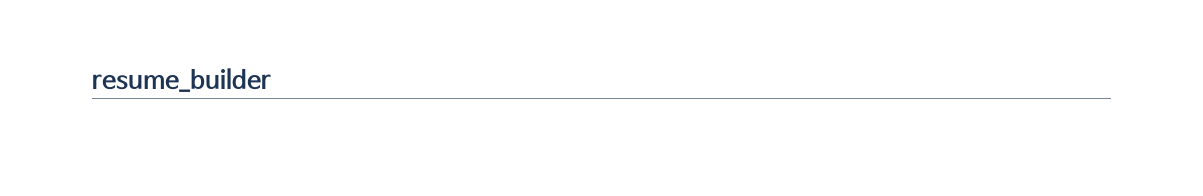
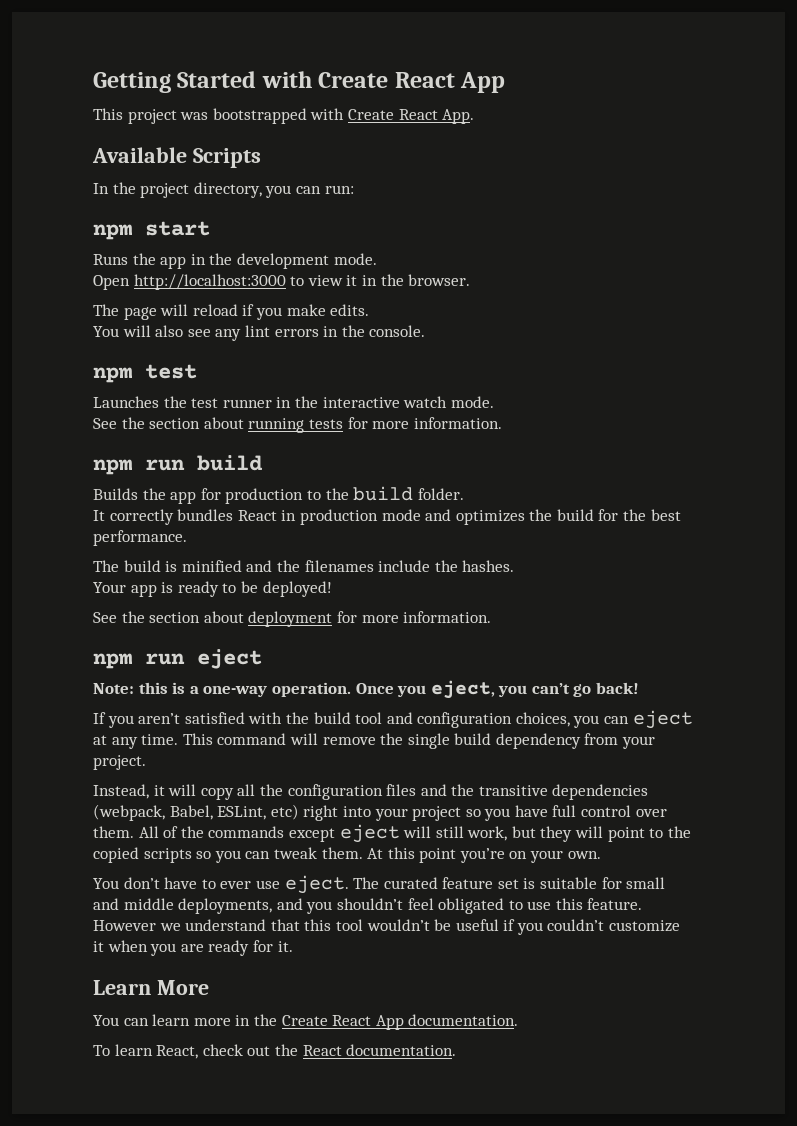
- resume_builder
+ Getting Started with Create React App
+ This project was bootstrapped with Create React App.
+ Available Scripts
+ In the project directory, you can run:
+ npm start
+ Runs the app in the development mode.
+ Open http://localhost:3000 to view it in the browser.
+ The page will reload if you make edits.
+ You will also see any lint errors in the console.
+ npm test
+ Launches the test runner in the interactive watch mode.
+ See the section about running tests for more information.
+ npm run build
+ Builds the app for production to the build folder.
+ It correctly bundles React in production mode and optimizes the build for the best performance.
+ The build is minified and the filenames include the hashes.
+ Your app is ready to be deployed!
+ See the section about deployment for more information.
+ npm run eject
+ Note: this is a one-way operation. Once you eject, you can’t go back!
+ If you aren’t satisfied with the build tool and configuration choices, you can eject at any time. This command will remove the single build dependency from your project.
+ Instead, it will copy all the configuration files and the transitive dependencies (webpack, Babel, ESLint, etc) right into your project so you have full control over them. All of the commands except eject will still work, but they will point to the copied scripts so you can tweak them. At this point you’re on your own.
+ You don’t have to ever use eject. The curated feature set is suitable for small and middle deployments, and you shouldn’t feel obligated to use this feature. However we understand that this tool wouldn’t be useful if you couldn’t customize it when you are ready for it.
+ Learn More
+ You can learn more in the Create React App documentation.
+ To learn React, check out the React documentation.

